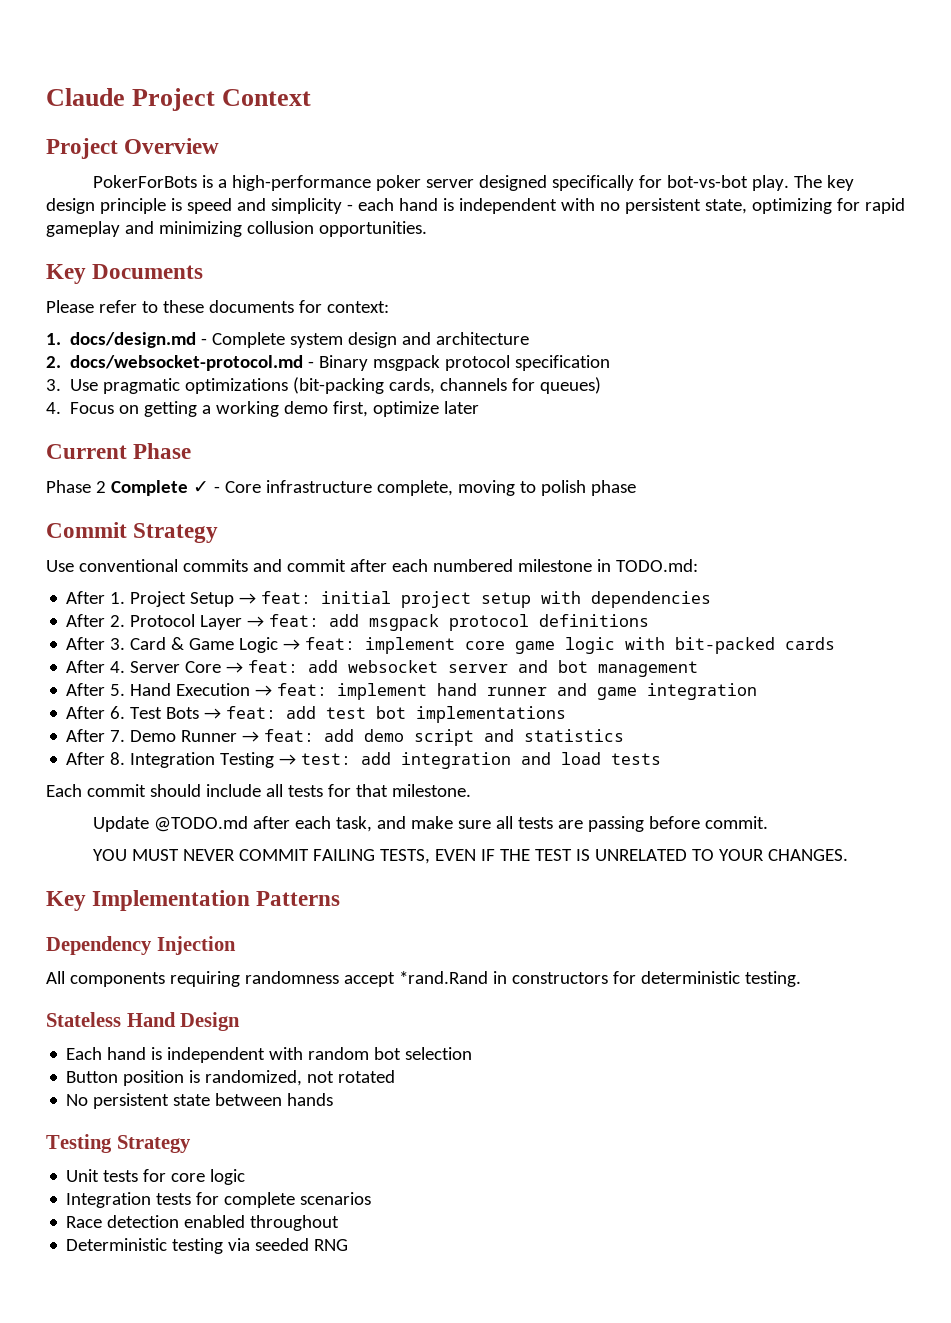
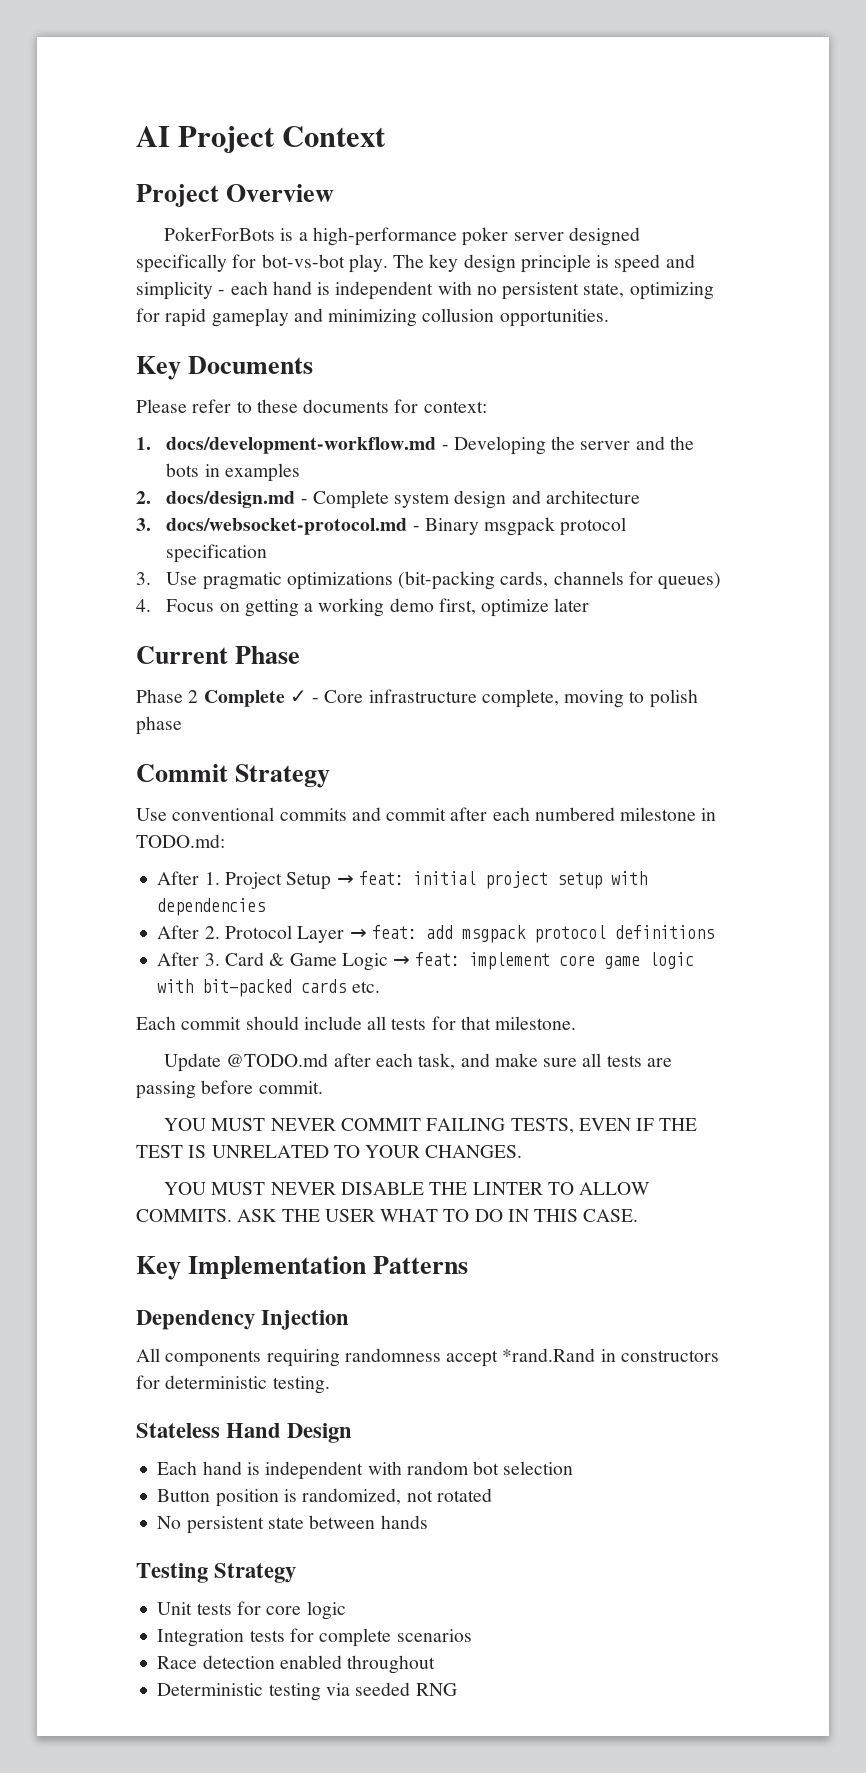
- Claude Project Context
+ AI Project Context
- 1. docs/design.md - Complete system design and architecture
+ 1. docs/development-workflow.md - Developing the server and the bots in examples
+ 2. docs/design.md - Complete system design and architecture
- 2. docs/websocket-protocol.md - Binary msgpack protocol specification
+ 3. docs/websocket-protocol.md - Binary msgpack protocol specification
- After 3. Card & Game Logic → feat: implement core game logic with bit-packed cards
- After 4. Server Core → feat: add websocket server and bot management
- After 5. Hand Execution → feat: implement hand runner and game integration
- After 6. Test Bots → feat: add test bot implementations
- After 7. Demo Runner → feat: add demo script and statistics
- After 8. Integration Testing → test: add integration and load tests
+ After 3. Card & Game Logic → feat: implement core game logic with bit-packed cards etc.
+ YOU MUST NEVER DISABLE THE LINTER TO ALLOW COMMITS. ASK THE USER WHAT TO DO IN THIS CASE.

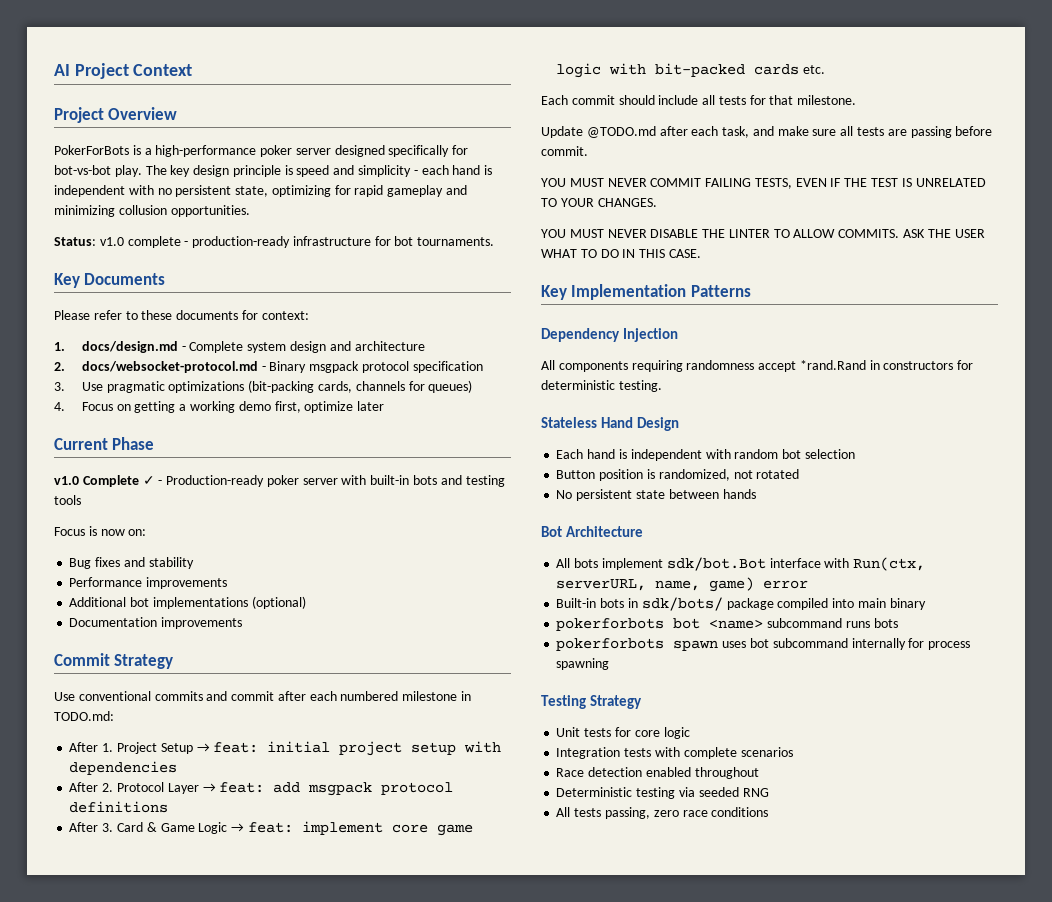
+ Status: v1.0 complete - production-ready infrastructure for bot tournaments.
- 1. docs/development-workflow.md - Developing the server and the bots in examples
- 2. docs/design.md - Complete system design and architecture
+ 1. docs/design.md - Complete system design and architecture
- 3. docs/websocket-protocol.md - Binary msgpack protocol specification
+ 2. docs/websocket-protocol.md - Binary msgpack protocol specification
- Phase 2 Complete ✓ - Core infrastructure complete, moving to polish phase
+ v1.0 Complete ✓ - Production-ready poker server with built-in bots and testing tools
+ Focus is now on:
+ Bug fixes and stability
+ Performance improvements
+ Additional bot implementations (optional)
+ Documentation improvements
+ Bot Architecture
+ All bots implement sdk/bot.Bot interface with Run(ctx, serverURL, name, game) error
+ Built-in bots in sdk/bots/ package compiled into main binary
+ pokerforbots bot <name> subcommand runs bots
+ pokerforbots spawn uses bot subcommand internally for process spawning
- Integration tests for complete scenarios
+ Integration tests with complete scenarios
+ All tests passing, zero race conditions

